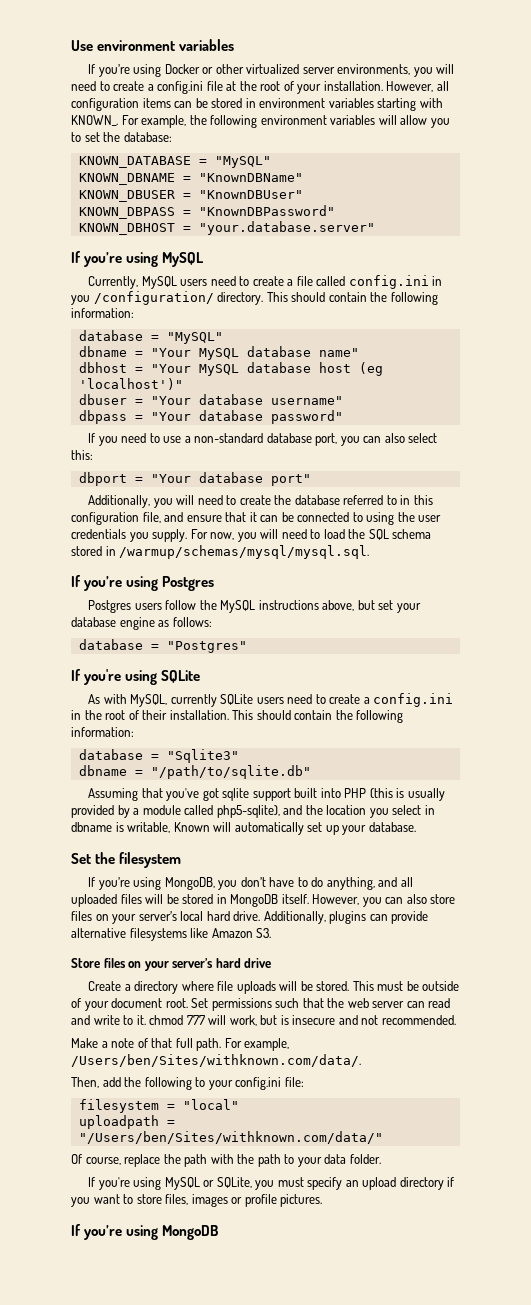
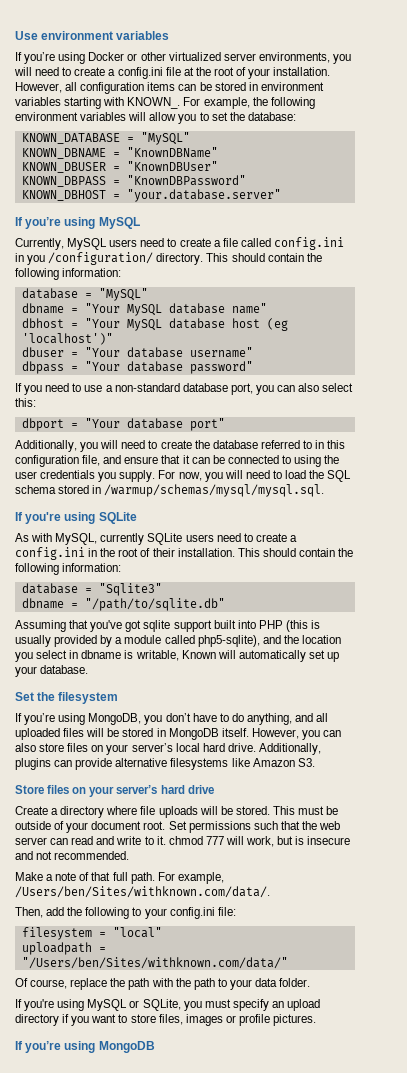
- If you’re using Postgres
- Postgres users follow the MySQL instructions above, but set your database engine as follows:
- database = "Postgres"

